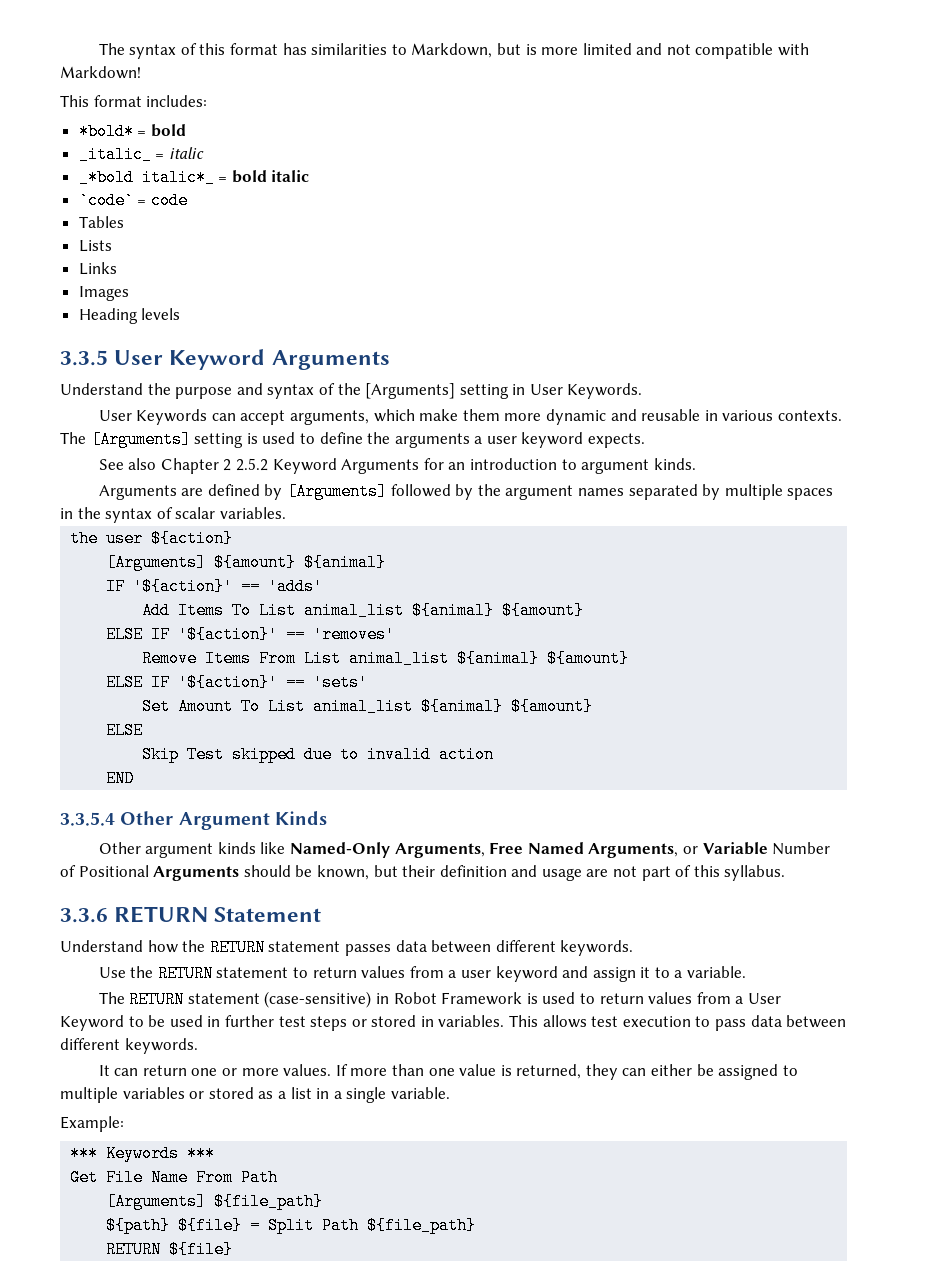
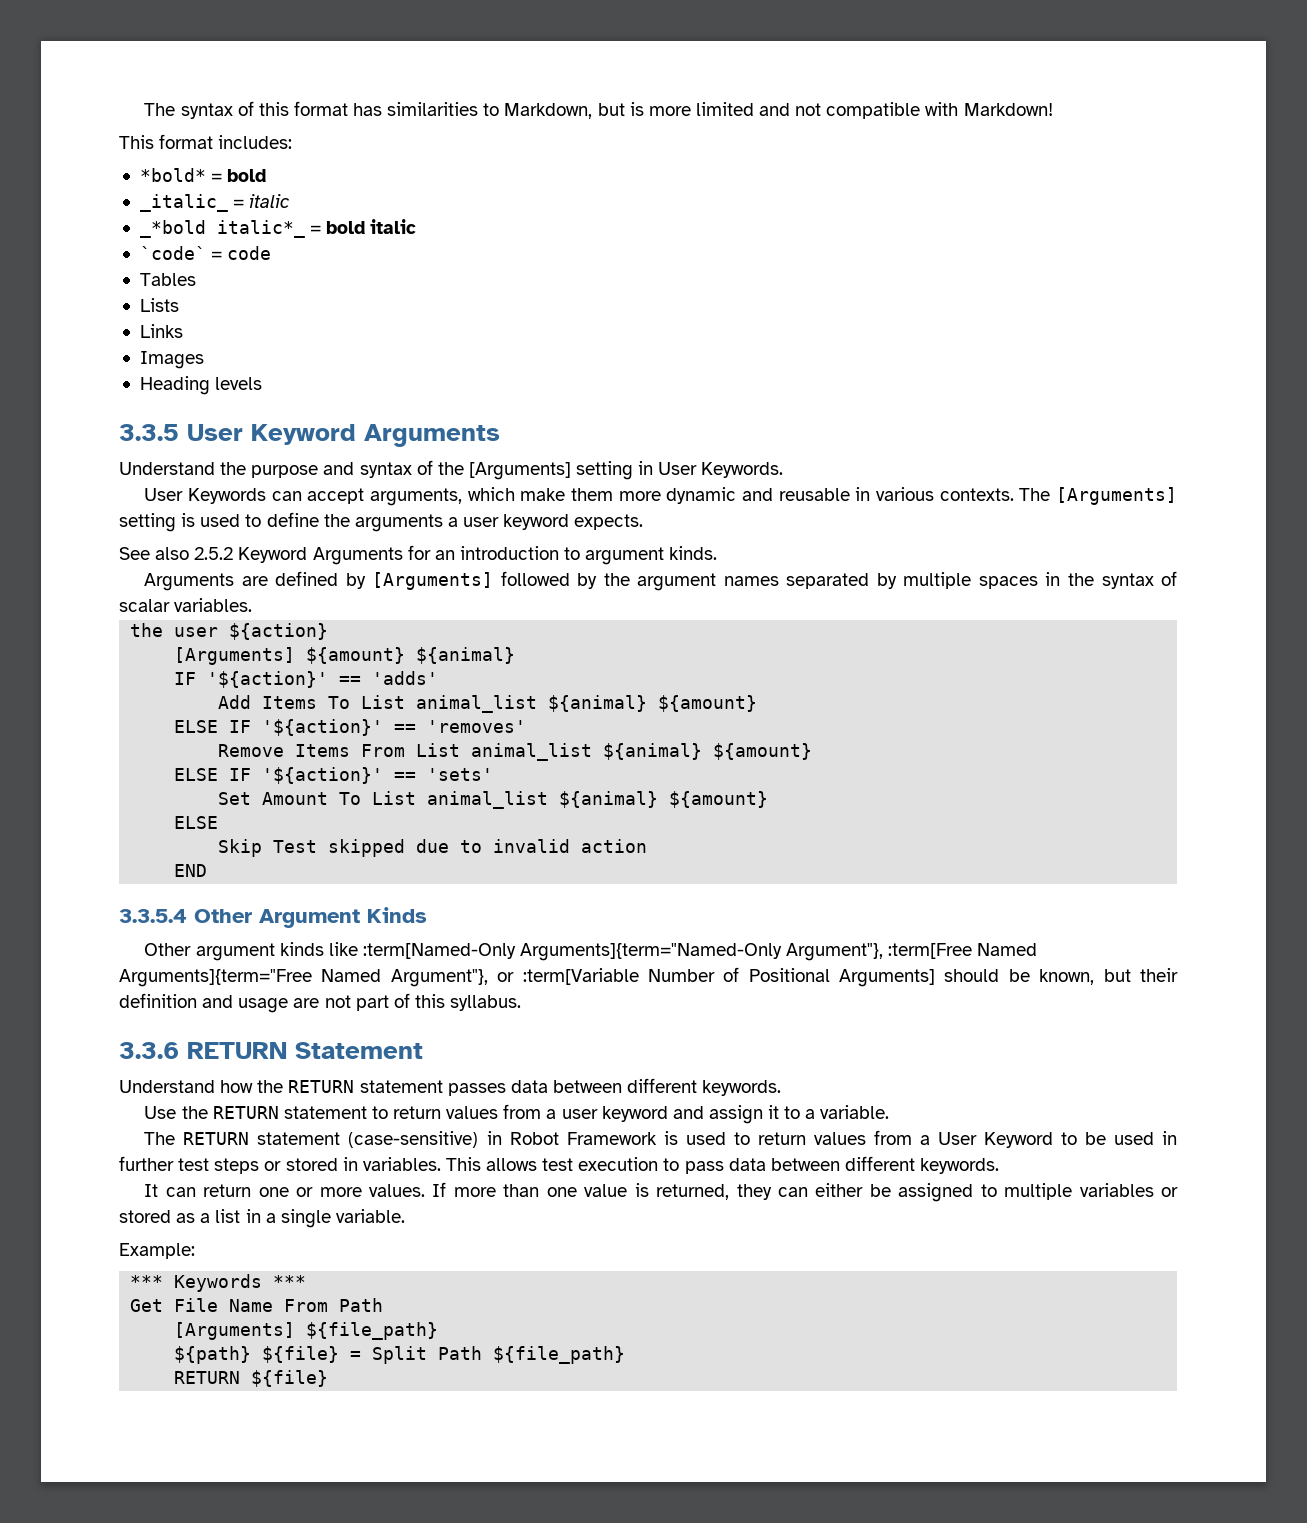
- See also Chapter 2 2.5.2 Keyword Arguments for an introduction to argument kinds.
+ See also 2.5.2 Keyword Arguments for an introduction to argument kinds.
- Other argument kinds like Named-Only Arguments, Free Named Arguments, or Variable Number of Positional Arguments should be known, but their definition and usage are not part of this syllabus.
+ Other argument kinds like :term[Named-Only Arguments]{term="Named-Only Argument"}, :term[Free Named Arguments]{term="Free Named Argument"}, or :term[Variable Number of Positional Arguments] should be known, but their definition and usage are not part of this syllabus.

